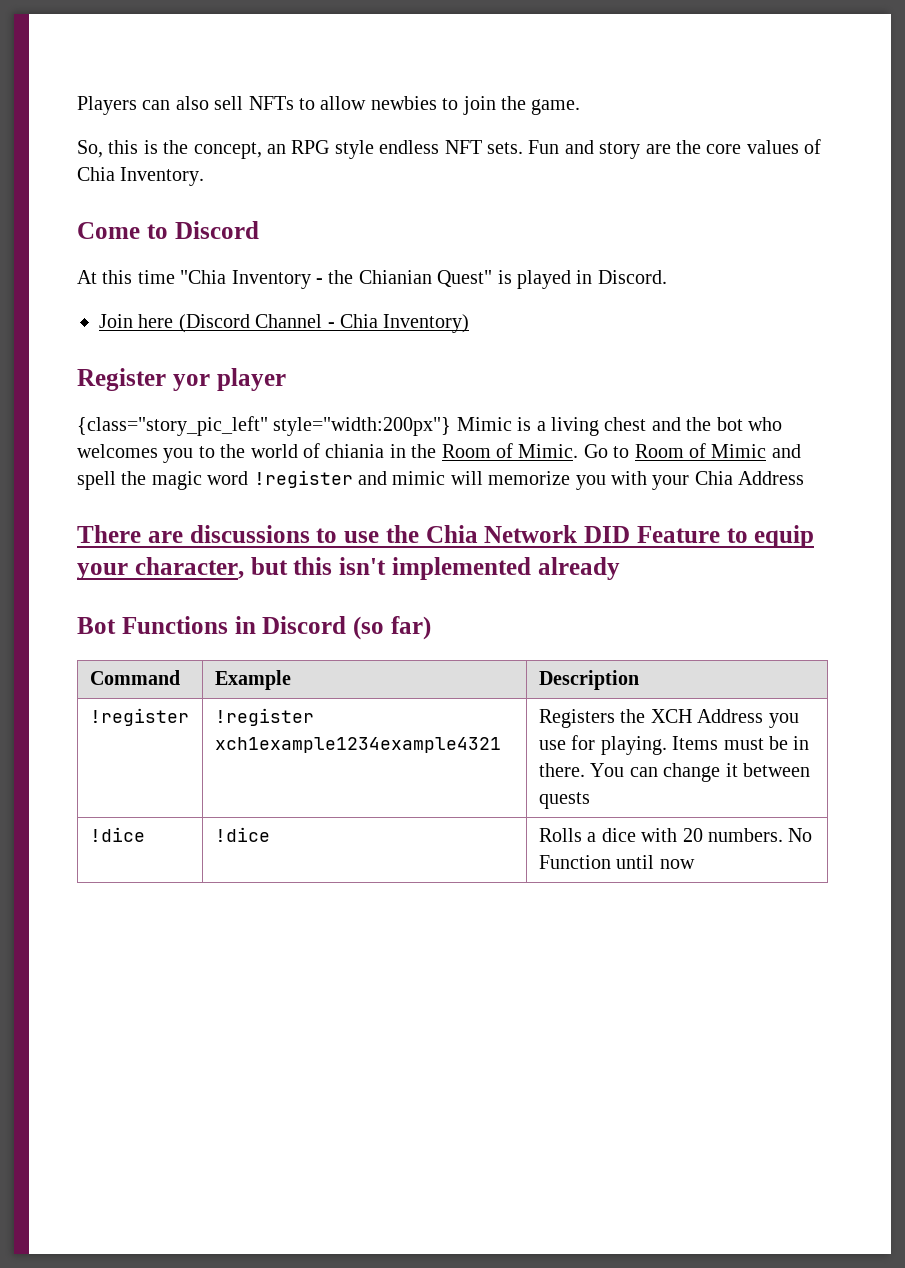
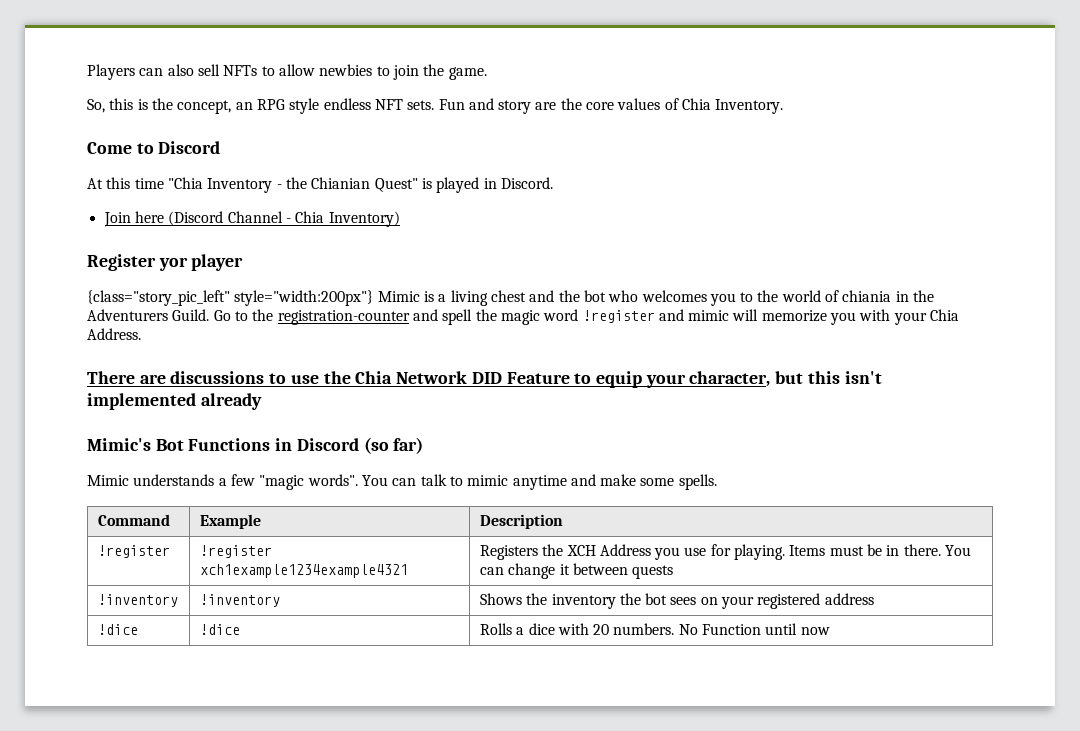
- {class="story_pic_left" style="width:200px"} Mimic is a living chest and the bot who welcomes you to the world of chiania in the Room of Mimic. Go to Room of Mimic and spell the magic word !register and mimic will memorize you with your Chia Address
+ {class="story_pic_left" style="width:200px"} Mimic is a living chest and the bot who welcomes you to the world of chiania in the Adventurers Guild. Go to the registration-counter and spell the magic word !register and mimic will memorize you with your Chia Address.
- Bot Functions in Discord (so far)
+ Mimic's Bot Functions in Discord (so far)
+ Mimic understands a few "magic words". You can talk to mimic anytime and make some spells.
+ !inventory | !inventory | Shows the inventory the bot sees on your registered address

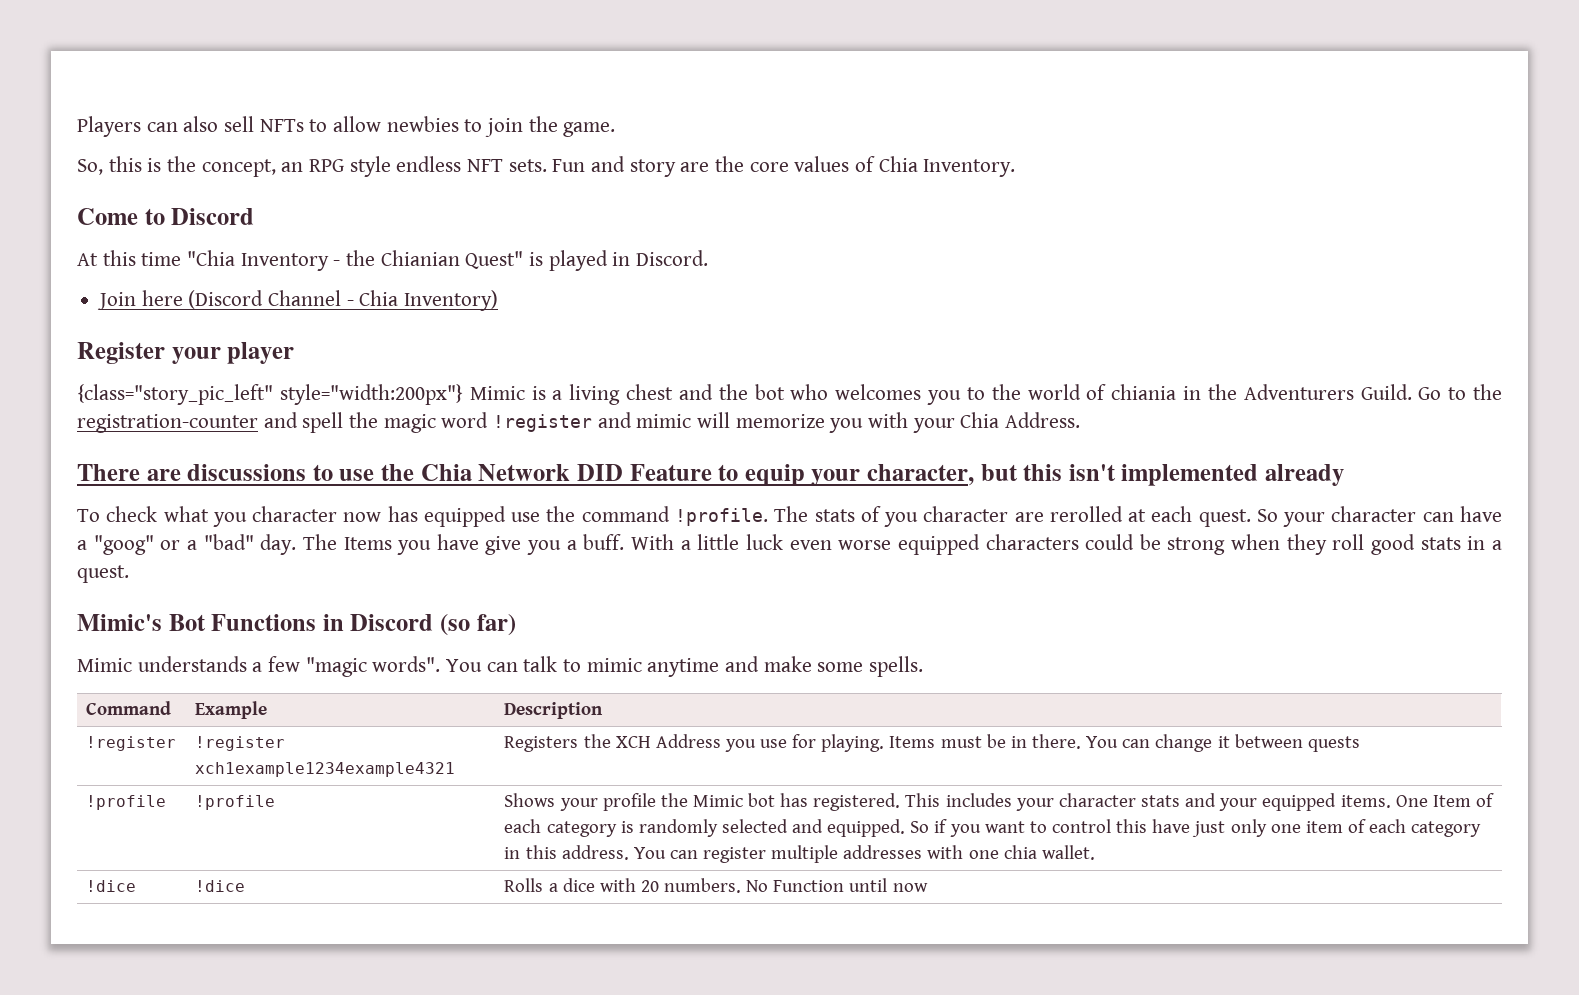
- Register yor player
+ Register your player
+ To check what you character now has equipped use the command !profile. The stats of you character are rerolled at each quest. So your character can have a "goog" or a "bad" day. The Items you have give you a buff. With a little luck even worse equipped characters could be strong when they roll good stats in a quest.
- !inventory | !inventory
+ !profile | !profile
- Shows the inventory the bot sees on your registered address
+ Shows your profile the Mimic bot has registered. This includes your character stats and your equipped items. One Item of each category is randomly selected and equipped. So if you want to control this have just only one item of each category in this address. You can register multiple addresses with one chia wallet.

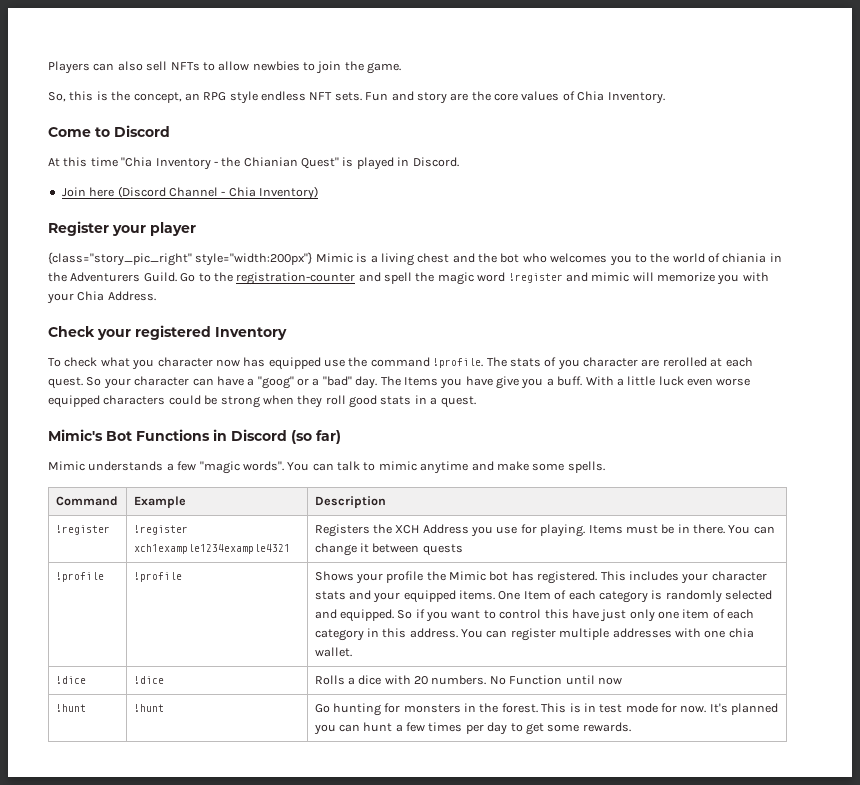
- {class="story_pic_left" style="width:200px"} Mimic is a living chest and the bot who welcomes you to the world of chiania in the Adventurers Guild.
+ {class="story_pic_right" style="width:200px"} Mimic is a living chest and the bot who welcomes you to the world of chiania in the Adventurers Guild.
- There are discussions to use the Chia Network DID Feature to equip your character, but this isn't implemented already
+ Check your registered Inventory
+ !hunt | !hunt | Go hunting for monsters in the forest. This is in test mode for now. It's planned you can hunt a few times per day to get some rewards.

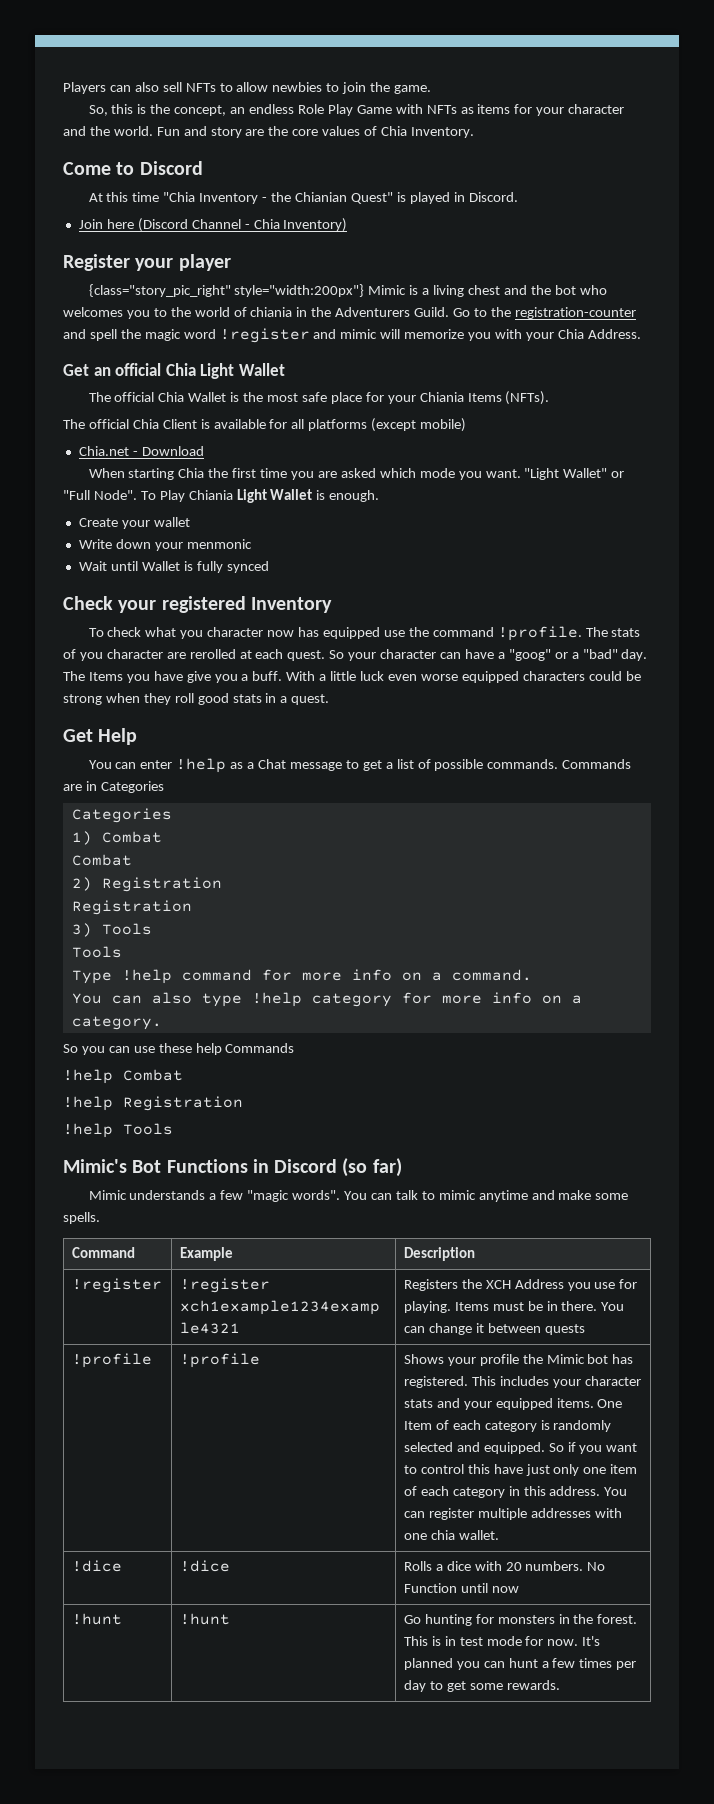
- So, this is the concept, an RPG style endless NFT sets.
+ So, this is the concept, an endless Role Play Game with NFTs as items for your character and the world.
+ Get an official Chia Light Wallet
+ The official Chia Wallet is the most safe place for your Chiania Items (NFTs).
+ The official Chia Client is available for all platforms (except mobile)
+ Chia.net - Download
+ When starting Chia the first time you are asked which mode you want. "Light Wallet" or "Full Node". To Play Chiania Light Wallet is enough.
+ Create your wallet
+ Write down your menmonic
+ Wait until Wallet is fully synced
+ Get Help
+ You can enter !help as a Chat message to get a list of possible commands. Commands are in Categories
+ Categories
+ 1) Combat
+ Combat
+ 2) Registration
+ Registration
+ 3) Tools
+ Tools
+ Type !help command for more info on a command.
+ You can also type !help category for more info on a category.
+ So you can use these help Commands
+ !help Combat
+ !help Registration
+ !help Tools

